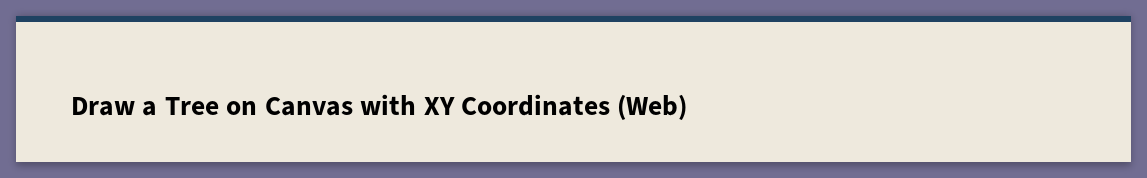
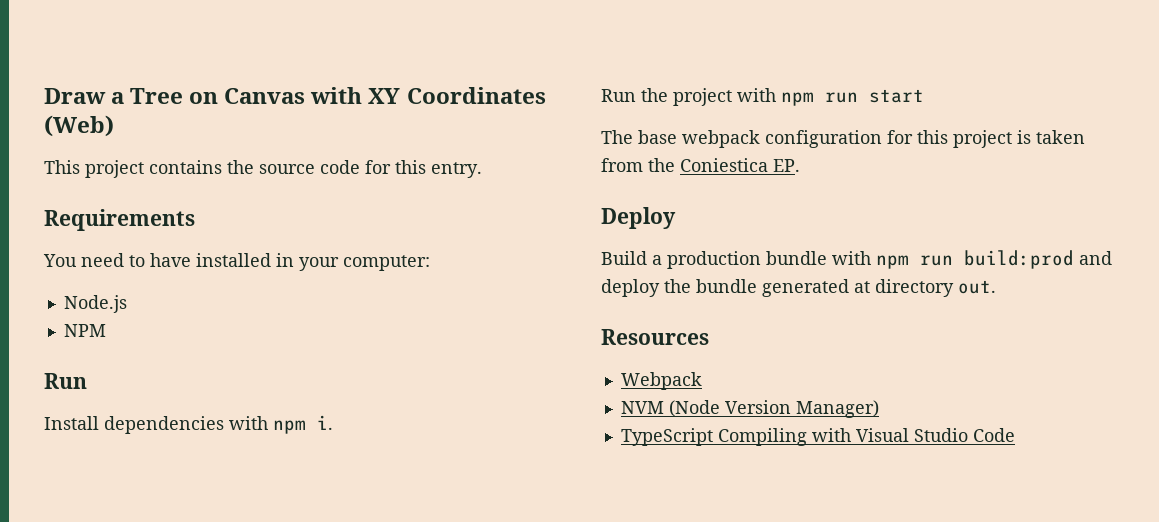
+ This project contains the source code for this entry.
+ Requirements
+ You need to have installed in your computer:
+ Node.js
+ NPM
+ Run
+ Install dependencies with npm i.
+ Run the project with npm run start
+ The base webpack configuration for this project is taken from the Coniestica EP.
+ Deploy
+ Build a production bundle with npm run build:prod and deploy the bundle generated at directory out.
+ Resources
+ Webpack
+ NVM (Node Version Manager)
+ TypeScript Compiling with Visual Studio Code

